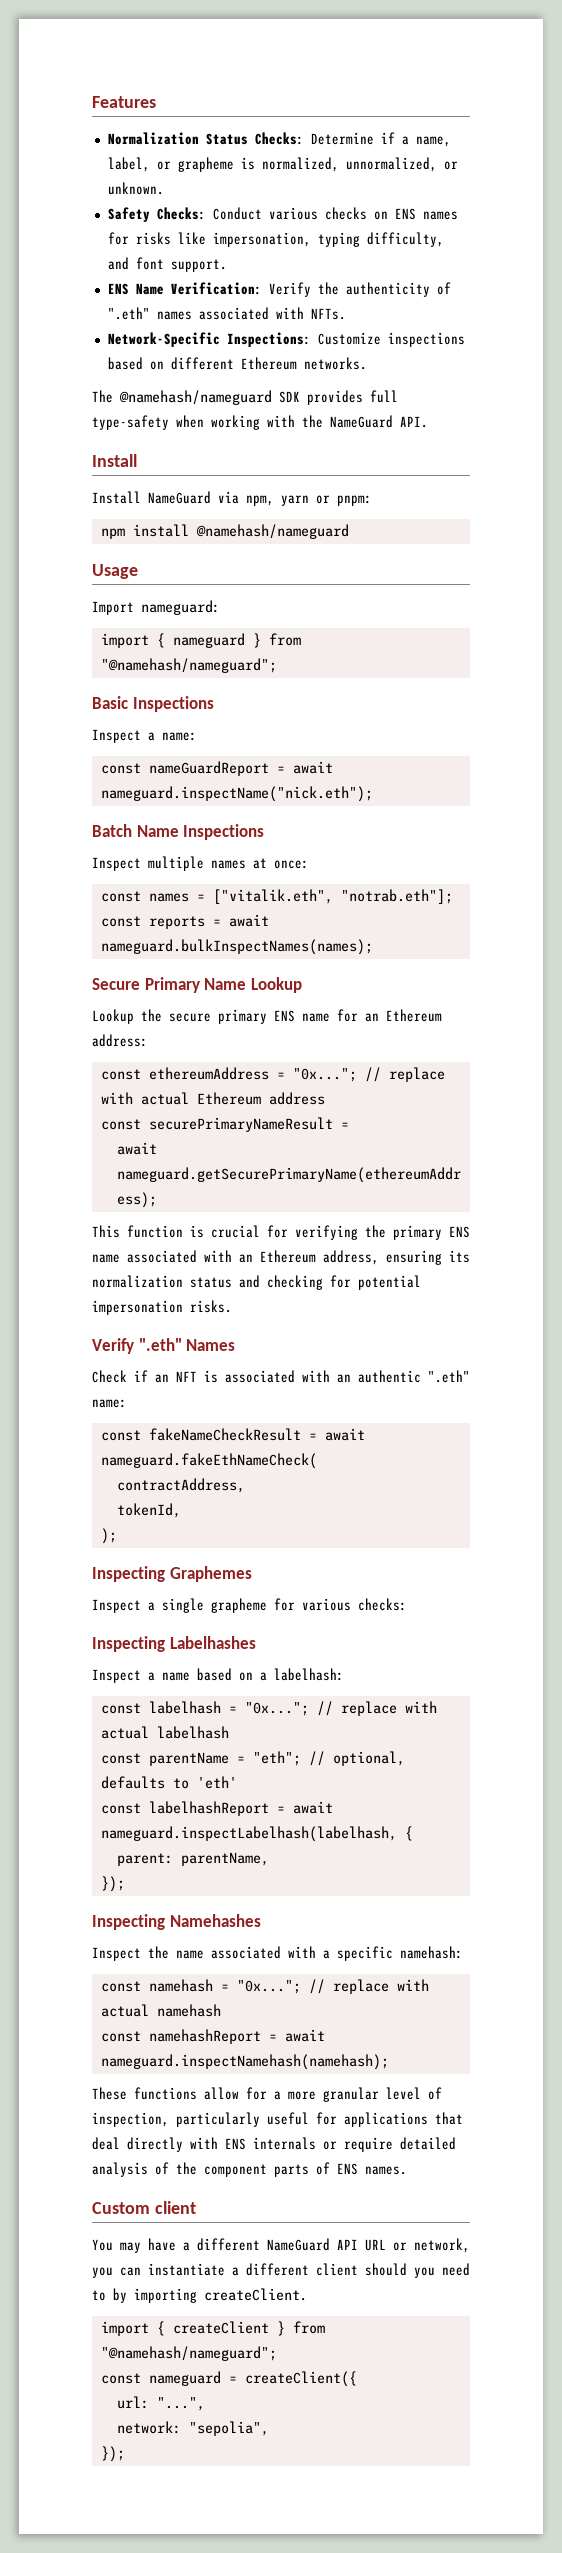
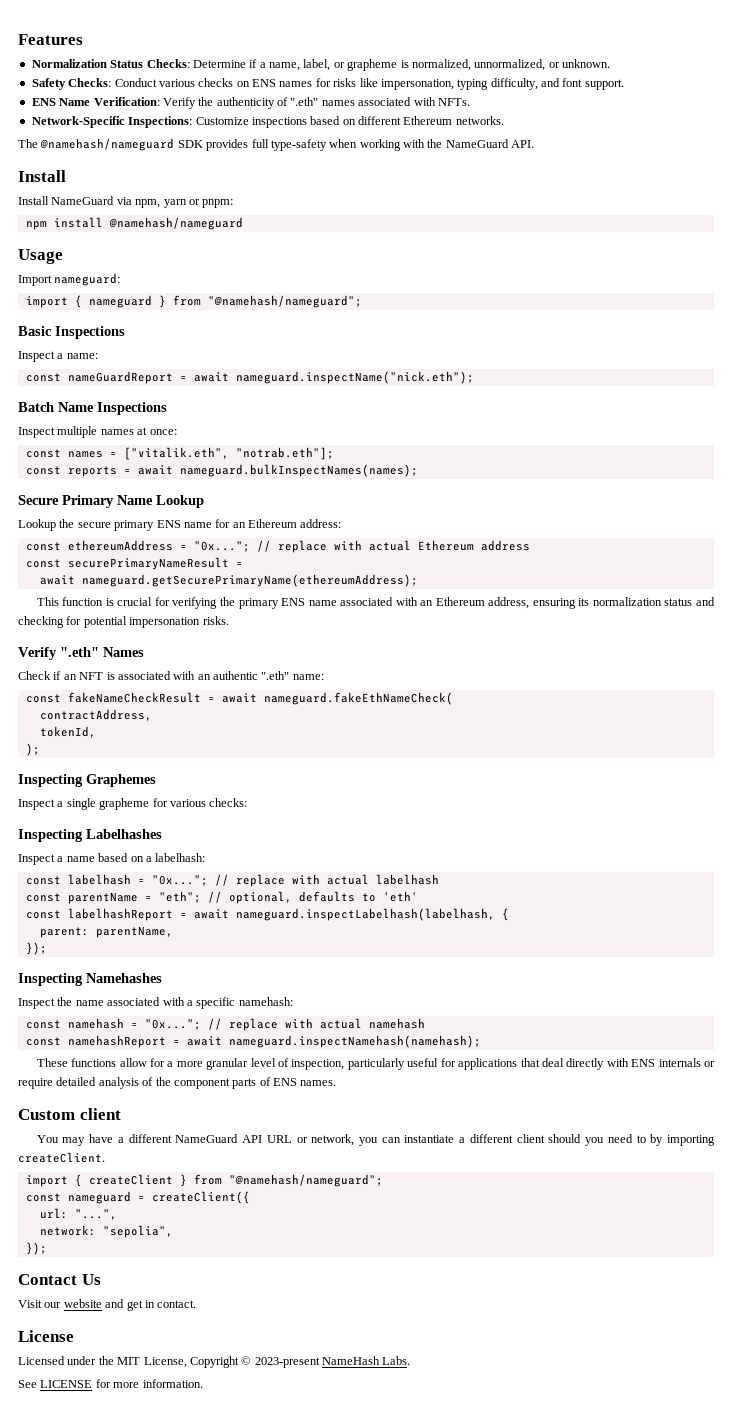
+ Contact Us
+ Visit our website and get in contact.
+ License
+ Licensed under the MIT License, Copyright © 2023-present NameHash Labs.
+ See LICENSE for more information.

